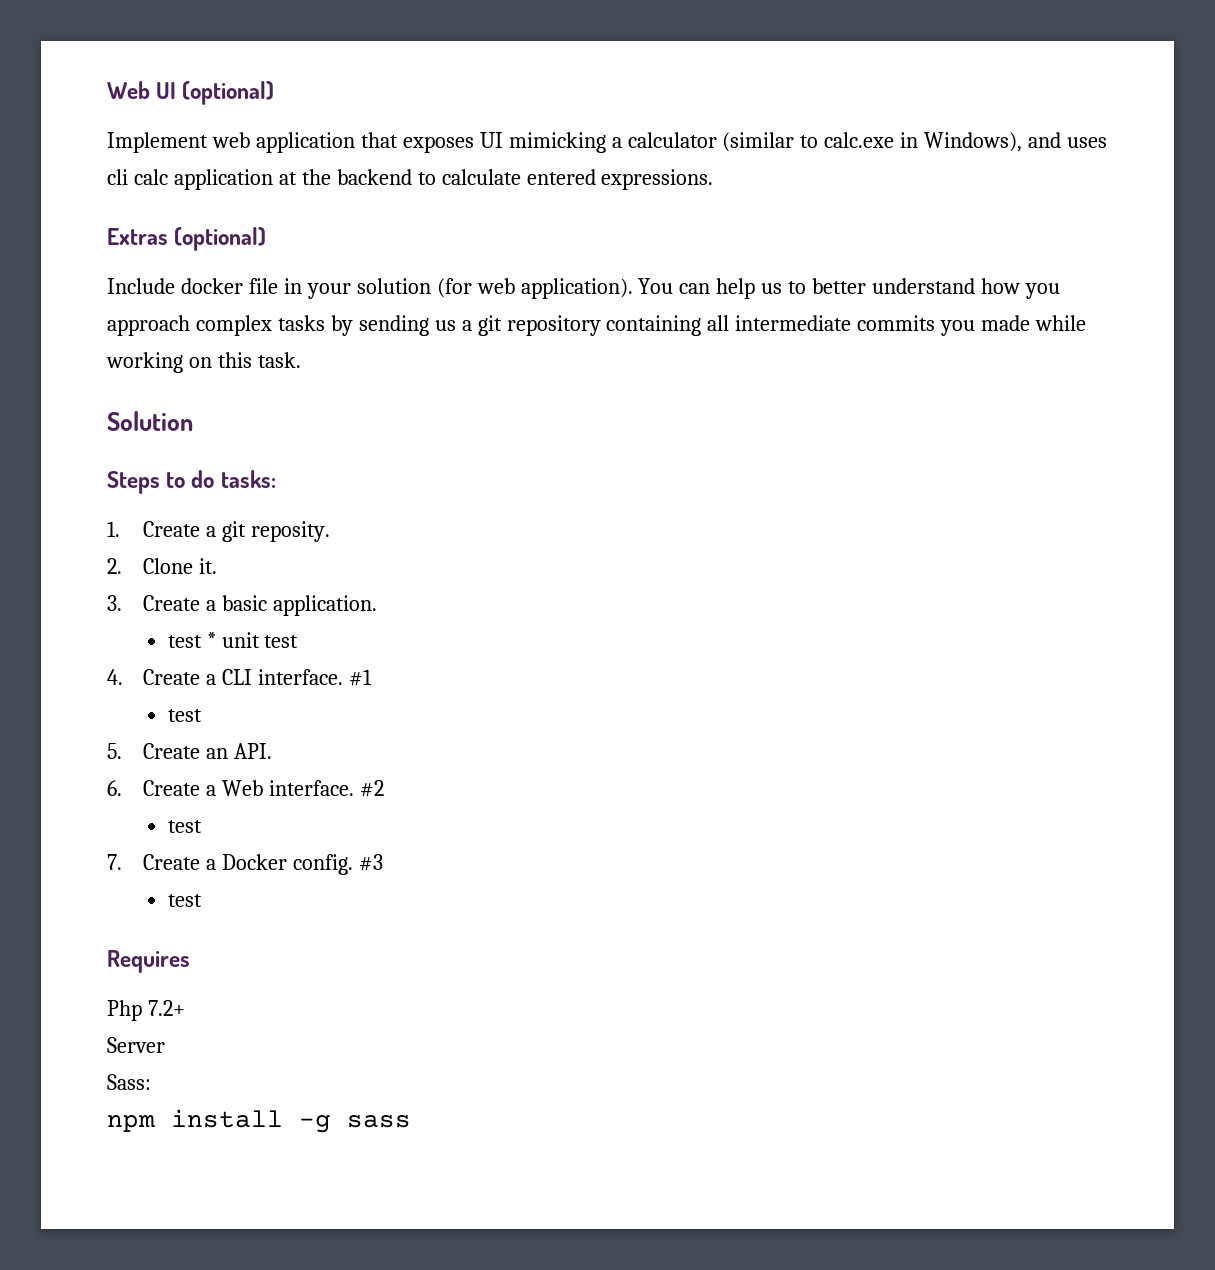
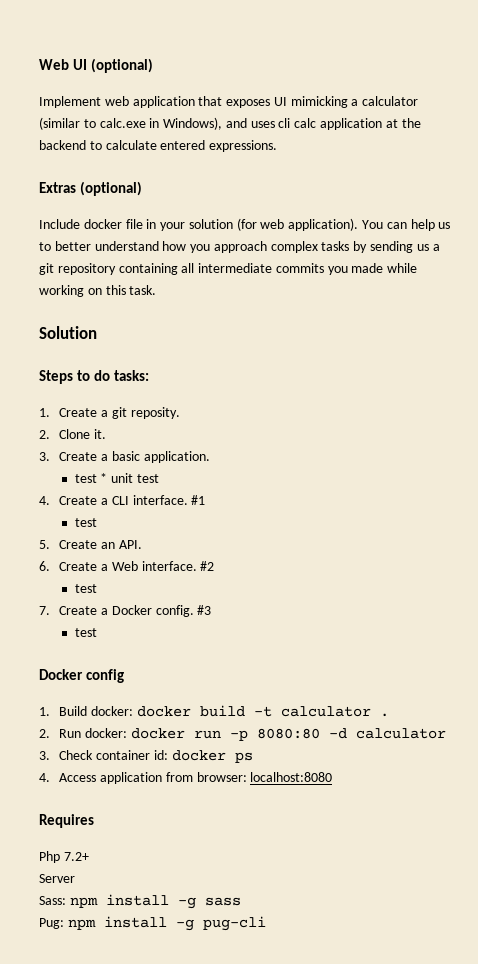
+ Docker config
+ 1. Build docker: docker build -t calculator .
+ 2. Run docker: docker run -p 8080:80 -d calculator
+ 3. Check container id: docker ps
+ 4. Access application from browser: localhost:8080
- Sass:
- npm install -g sass
+ Sass: npm install -g sass
+ Pug: npm install -g pug-cli

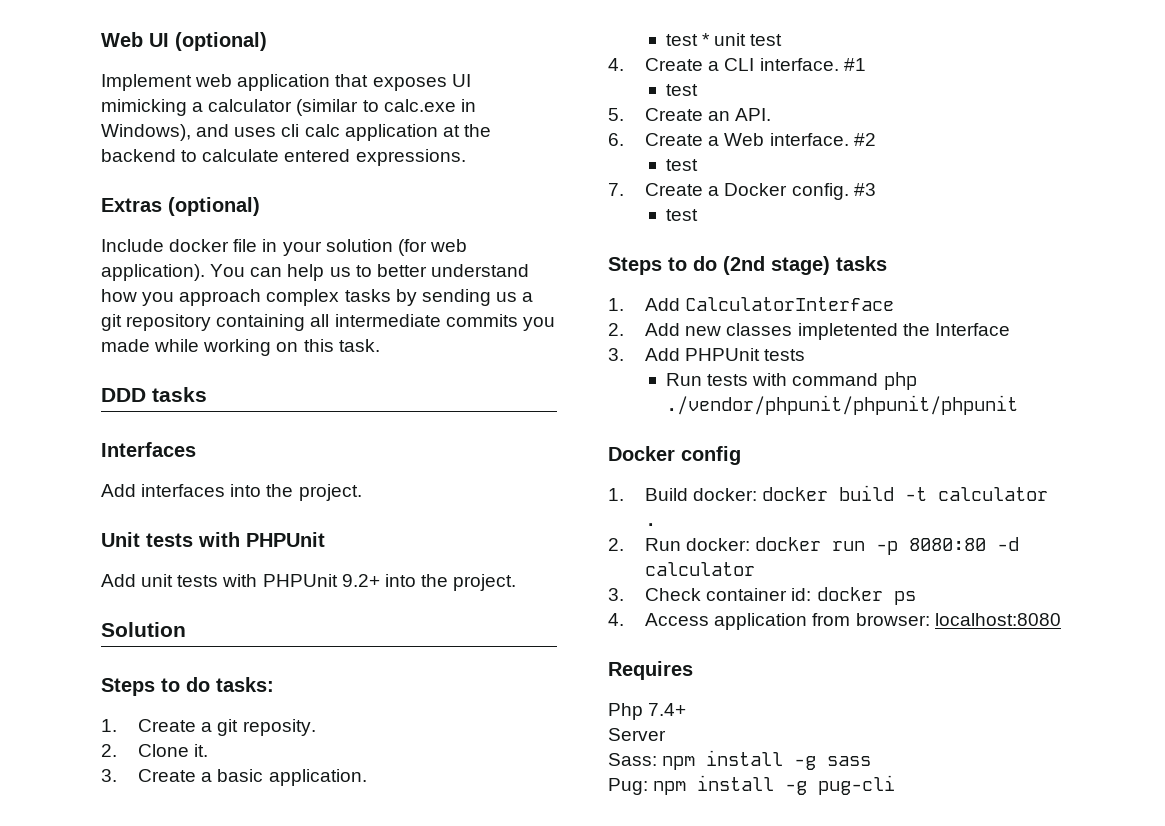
+ DDD tasks
+ Interfaces
+ Add interfaces into the project.
+ Unit tests with PHPUnit
+ Add unit tests with PHPUnit 9.2+ into the project.
+ Steps to do (2nd stage) tasks
+ 1. Add CalculatorInterface
+ 2. Add new classes impletented the Interface
+ 3. Add PHPUnit tests
+ Run tests with command php ./vendor/phpunit/phpunit/phpunit
- Php 7.2+
+ Php 7.4+

